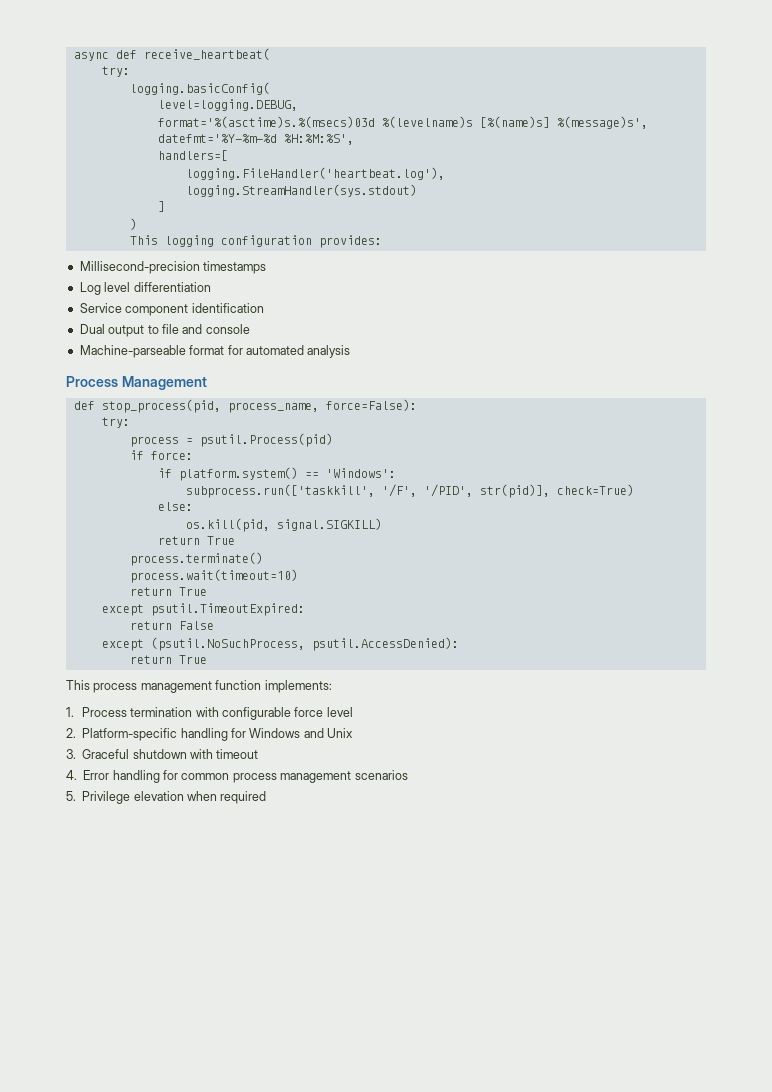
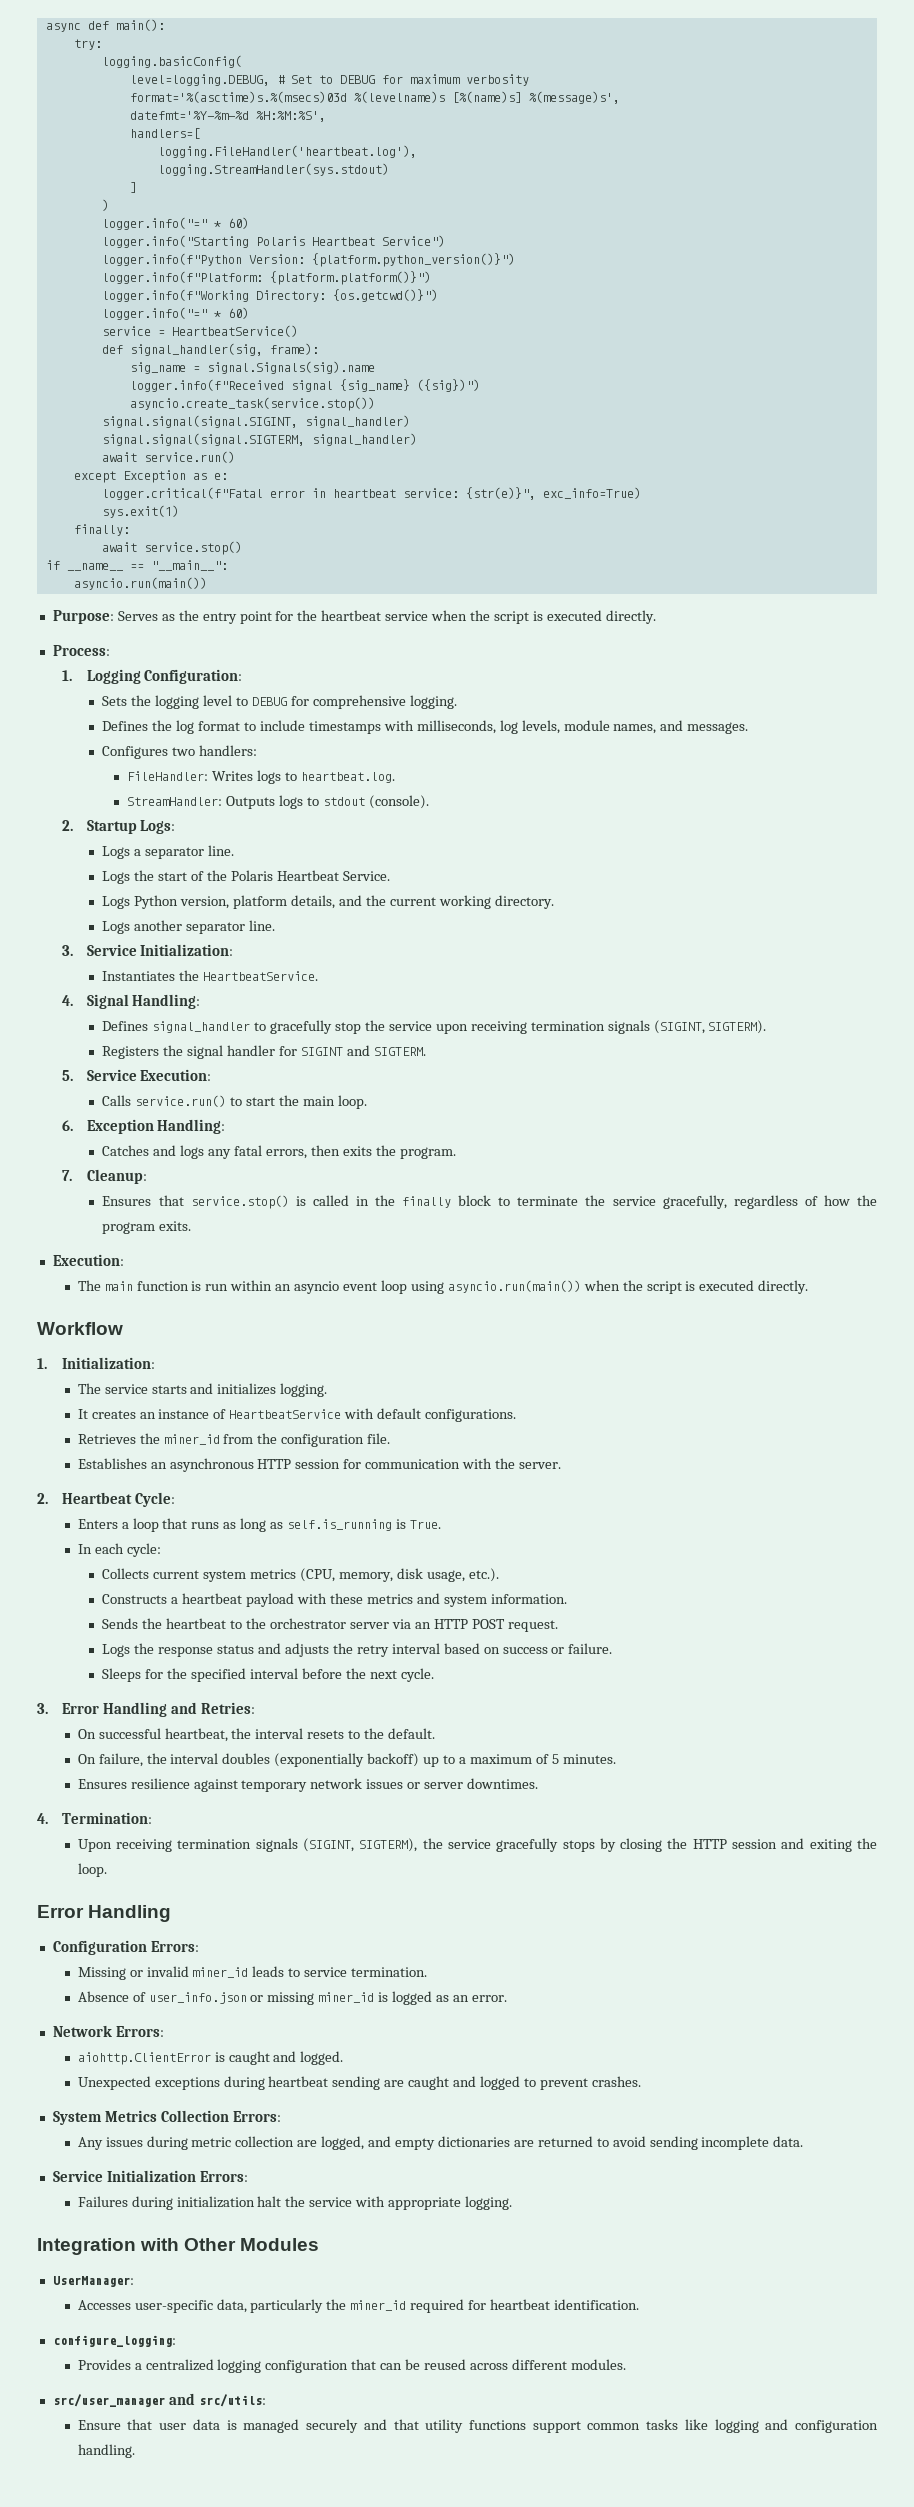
- async def receive_heartbeat(
+ async def main():
- level=logging.DEBUG,
+ level=logging.DEBUG, # Set to DEBUG for maximum verbosity
  )
- This logging configuration provides:
- Millisecond-precision timestamps
- Log level differentiation
- Service component identification
- Dual output to file and console
- Machine-parseable format for automated analysis
- Process Management
- def stop_process(pid, process_name, force=False):
- try:
- process = psutil.Process(pid)
- if force:
- if platform.system() == 'Windows':
- subprocess.run(['taskkill', '/F', '/PID', str(pid)], check=True)
- else:
- os.kill(pid, signal.SIGKILL)
- return True
- process.terminate()
- process.wait(timeout=10)
- return True
- except psutil.TimeoutExpired:
- return False
- except (psutil.NoSuchProcess, psutil.AccessDenied):
- return True
- This process management function implements:
- 1. Process termination with configurable force level
- 2. Platform-specific handling for Windows and Unix
- 3. Graceful shutdown with timeout
- 4. Error handling for common process management scenarios
- 5. Privilege elevation when required
+ logger.info("=" * 60)
+ logger.info("Starting Polaris Heartbeat Service")
+ logger.info(f"Python Version: {platform.python_version()}")
+ logger.info(f"Platform: {platform.platform()}")
+ logger.info(f"Working Directory: {os.getcwd()}")
+ logger.info("=" * 60)
+ service = HeartbeatService()
+ def signal_handler(sig, frame):
+ sig_name = signal.Signals(sig).name
+ logger.info(f"Received signal {sig_name} ({sig})")
+ asyncio.create_task(service.stop())
+ signal.signal(signal.SIGINT, signal_handler)
+ signal.signal(signal.SIGTERM, signal_handler)
+ await service.run()
+ except Exception as e:
+ logger.critical(f"Fatal error in heartbeat service: {str(e)}", exc_info=True)
+ sys.exit(1)
+ finally:
+ await service.stop()
+ if __name__ == "__main__":
+ asyncio.run(main())
+ Purpose: Serves as the entry point for the heartbeat service when the script is executed directly.
+ Process:
+ 1. Logging Configuration:
+ Sets the logging level to DEBUG for comprehensive logging.
+ Defines the log format to include timestamps with milliseconds, log levels, module names, and messages.
+ Configures two handlers:
+ FileHandler: Writes logs to heartbeat.log.
+ StreamHandler: Outputs logs to stdout (console).
+ 2. Startup Logs:
+ Logs a separator line.
+ Logs the start of the Polaris Heartbeat Service.
+ Logs Python version, platform details, and the current working directory.
+ Logs another separator line.
+ 3. Service Initialization:
+ Instantiates the HeartbeatService.
+ 4. Signal Handling:
+ Defines signal_handler to gracefully stop the service upon receiving termination signals (SIGINT, SIGTERM).
+ Registers the signal handler for SIGINT and SIGTERM.
+ 5. Service Execution:
+ Calls service.run() to start the main loop.
+ 6. Exception Handling:
+ Catches and logs any fatal errors, then exits the program.
+ 7. Cleanup:
+ Ensures that service.stop() is called in the finally block to terminate the service gracefully, regardless of how the program exits.
+ Execution:
+ The main function is run within an asyncio event loop using asyncio.run(main()) when the script is executed directly.
+ Workflow
+ 1. Initialization:
+ The service starts and initializes logging.
+ It creates an instance of HeartbeatService with default configurations.
+ Retrieves the miner_id from the configuration file.
+ Establishes an asynchronous HTTP session for communication with the server.
+ 2. Heartbeat Cycle:
+ Enters a loop that runs as long as self.is_running is True.
+ In each cycle:
+ Collects current system metrics (CPU, memory, disk usage, etc.).
+ Constructs a heartbeat payload with these metrics and system information.
+ Sends the heartbeat to the orchestrator server via an HTTP POST request.
+ Logs the response status and adjusts the retry interval based on success or failure.
+ Sleeps for the specified interval before the next cycle.
+ 3. Error Handling and Retries:
+ On successful heartbeat, the interval resets to the default.
+ On failure, the interval doubles (exponentially backoff) up to a maximum of 5 minutes.
+ Ensures resilience against temporary network issues or server downtimes.
+ 4. Termination:
+ Upon receiving termination signals (SIGINT, SIGTERM), the service gracefully stops by closing the HTTP session and exiting the loop.
+ Error Handling
+ Configuration Errors:
+ Missing or invalid miner_id leads to service termination.
+ Absence of user_info.json or missing miner_id is logged as an error.
+ Network Errors:
+ aiohttp.ClientError is caught and logged.
+ Unexpected exceptions during heartbeat sending are caught and logged to prevent crashes.
+ System Metrics Collection Errors:
+ Any issues during metric collection are logged, and empty dictionaries are returned to avoid sending incomplete data.
+ Service Initialization Errors:
+ Failures during initialization halt the service with appropriate logging.
+ Integration with Other Modules
+ UserManager:
+ Accesses user-specific data, particularly the miner_id required for heartbeat identification.
+ configure_logging:
+ Provides a centralized logging configuration that can be reused across different modules.
+ src/user_manager and src/utils:
+ Ensure that user data is managed securely and that utility functions support common tasks like logging and configuration handling.

